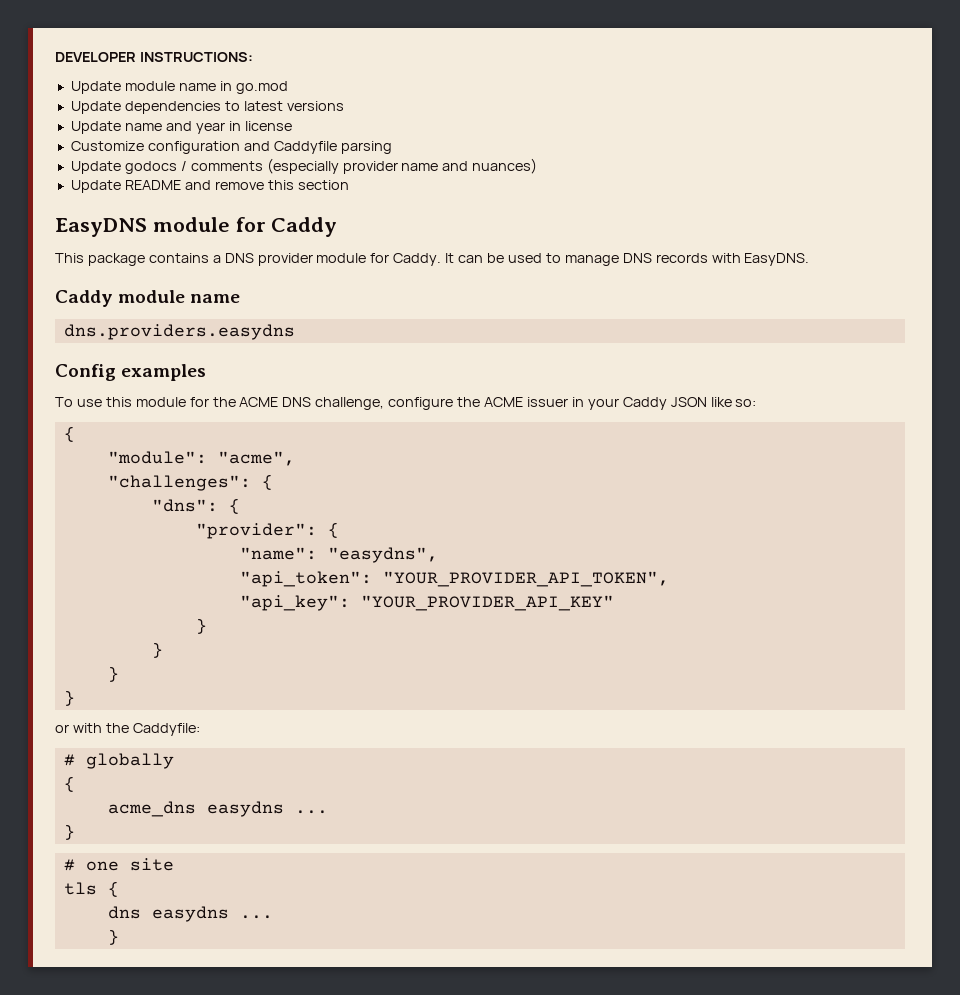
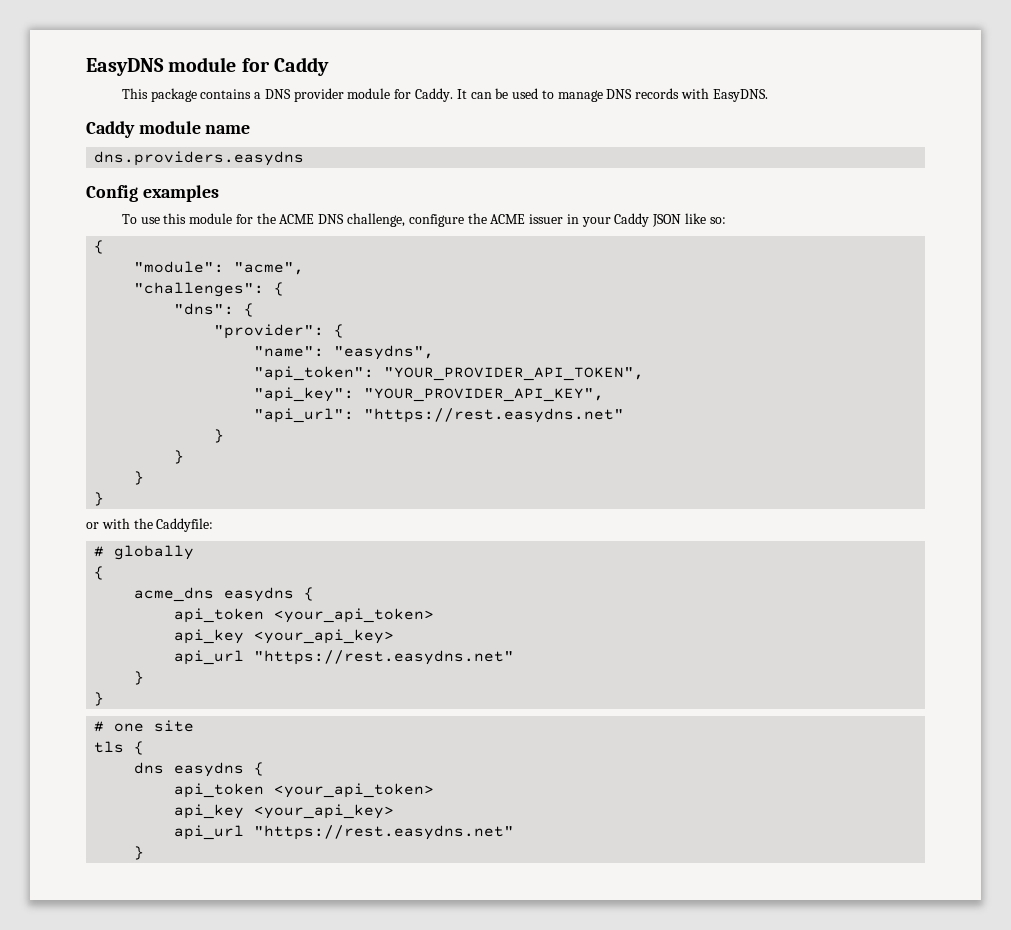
- DEVELOPER INSTRUCTIONS:
- Update module name in go.mod
- Update dependencies to latest versions
- Update name and year in license
- Customize configuration and Caddyfile parsing
- Update godocs / comments (especially provider name and nuances)
- Update README and remove this section
- "api_key": "YOUR_PROVIDER_API_KEY"
+ "api_key": "YOUR_PROVIDER_API_KEY",
+ "api_url": "https://rest.easydns.net"
- acme_dns easydns ...
+ acme_dns easydns {
+ api_token <your_api_token>
+ api_key <your_api_key>
+ api_url "https://rest.easydns.net"
+ }
- dns easydns ...
+ dns easydns {
+ api_token <your_api_token>
+ api_key <your_api_key>
+ api_url "https://rest.easydns.net"

